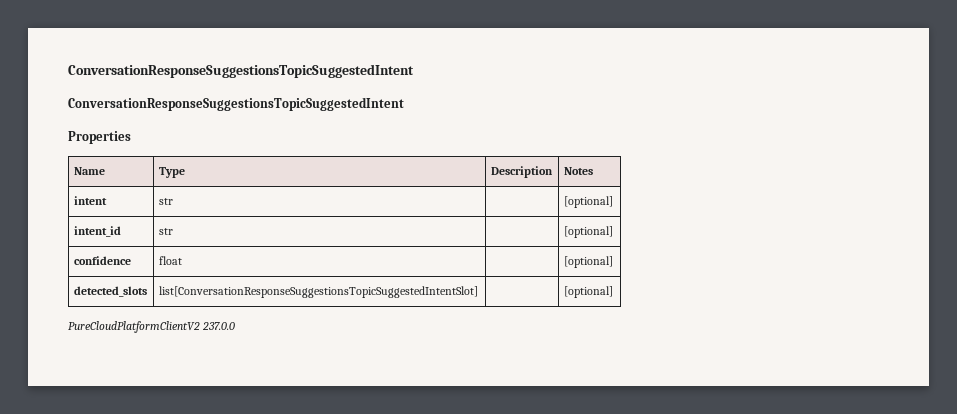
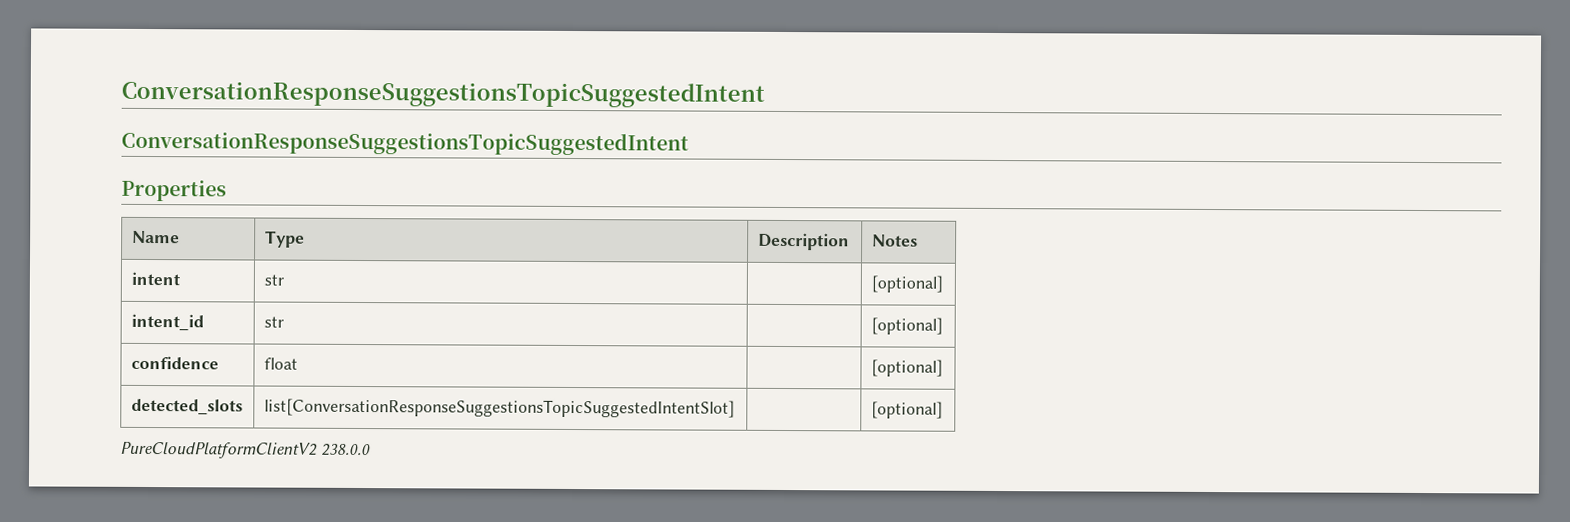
- PureCloudPlatformClientV2 237.0.0
+ PureCloudPlatformClientV2 238.0.0

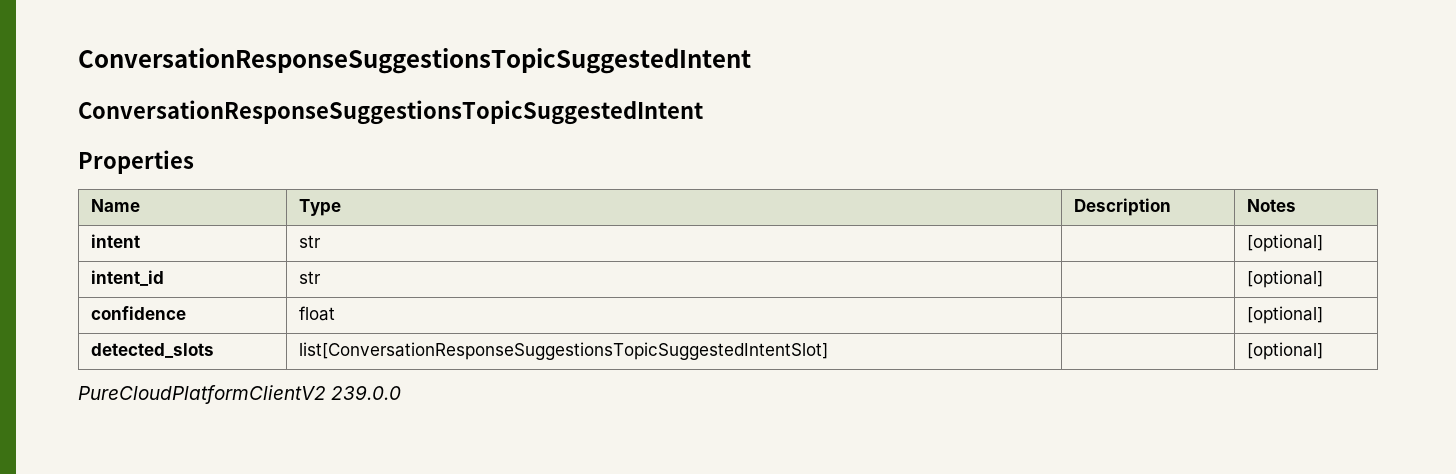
- PureCloudPlatformClientV2 238.0.0
+ PureCloudPlatformClientV2 239.0.0

